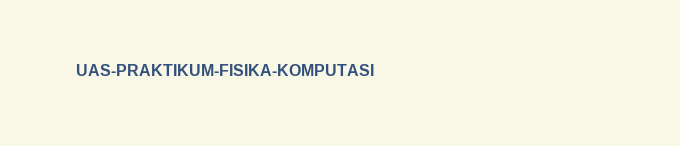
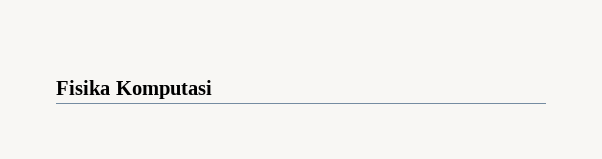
- UAS-PRAKTIKUM-FISIKA-KOMPUTASI
+ Fisika Komputasi

